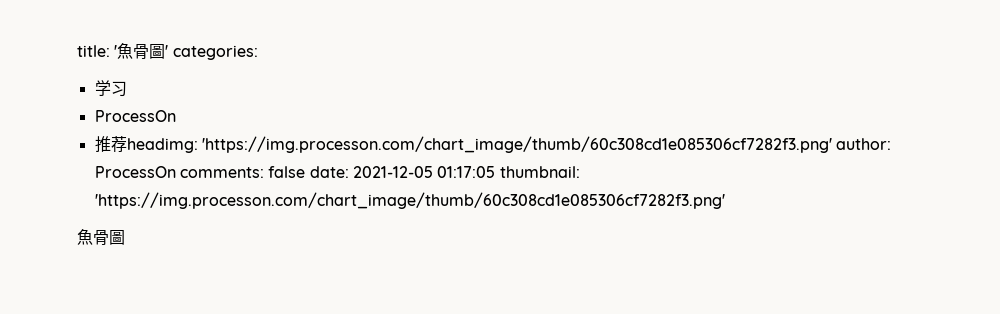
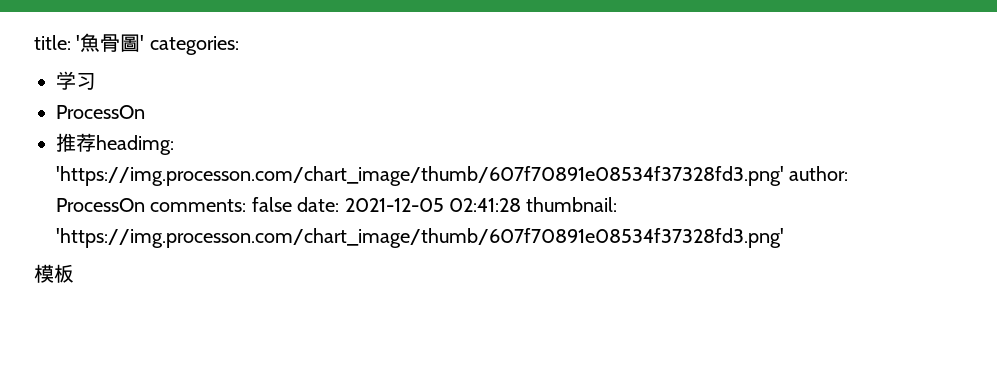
- 推荐headimg: 'https://img.processon.com/chart_image/thumb/60c308cd1e085306cf7282f3.png' author: ProcessOn comments: false date: 2021-12-05 01:17:05 thumbnail: 'https://img.processon.com/chart_image/thumb/60c308cd1e085306cf7282f3.png'
- 魚骨圖
+ 推荐headimg: 'https://img.processon.com/chart_image/thumb/607f70891e08534f37328fd3.png' author: ProcessOn comments: false date: 2021-12-05 02:41:28 thumbnail: 'https://img.processon.com/chart_image/thumb/607f70891e08534f37328fd3.png'
+ 模板

